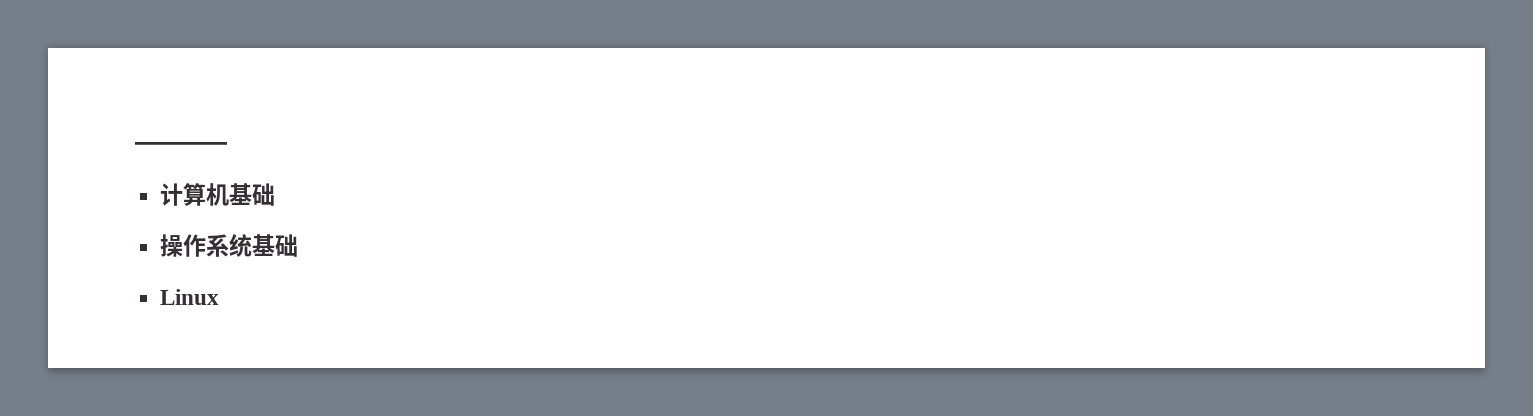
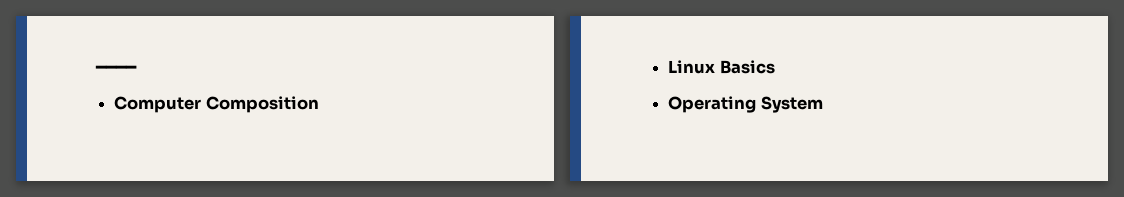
- 计算机基础
- 操作系统基础
- Linux
+ Computer Composition
+ Linux Basics
+ Operating System

